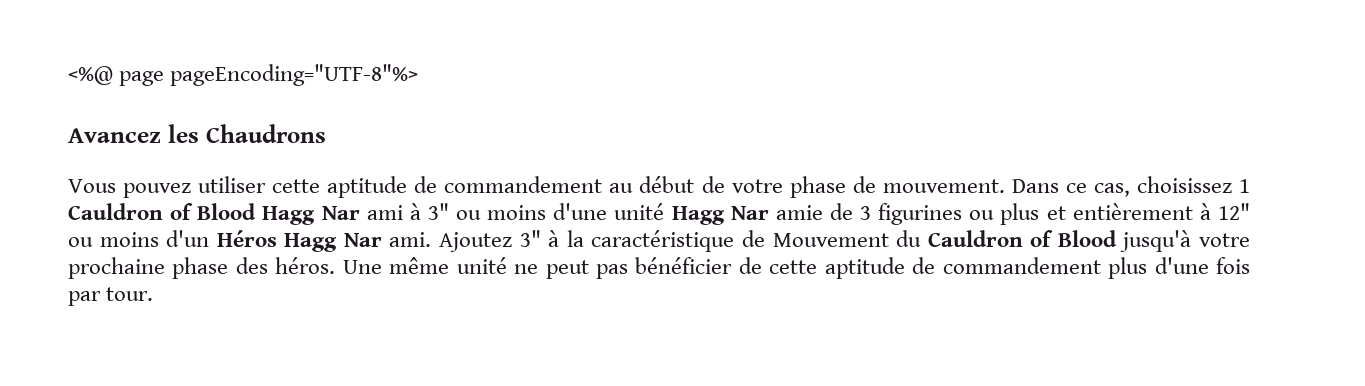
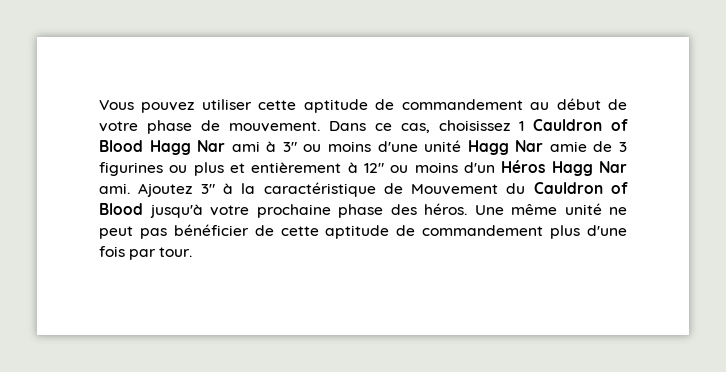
- <%@ page pageEncoding="UTF-8"%>
- Avancez les Chaudrons

